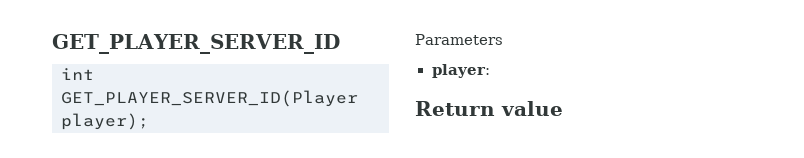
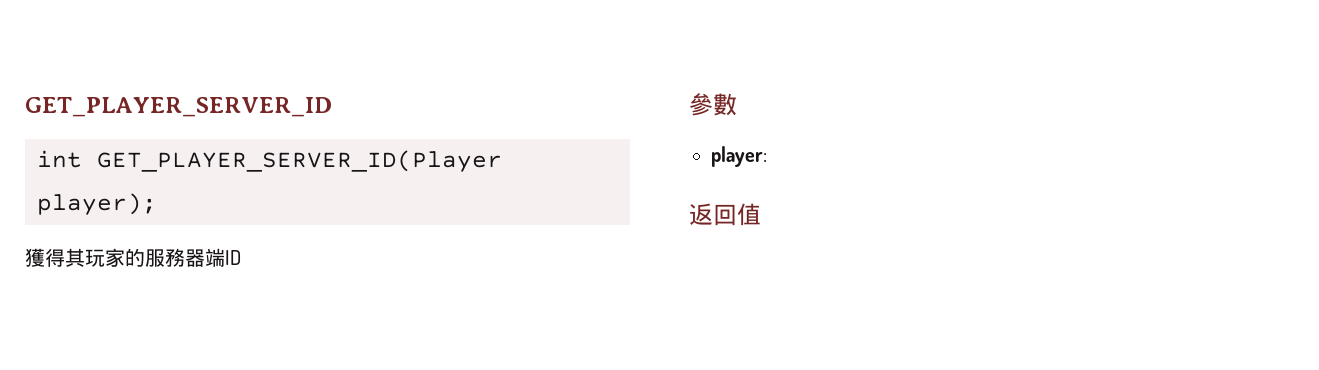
- Parameters
+ 獲得其玩家的服務器端ID
+ 參數
- Return value
+ 返回值

